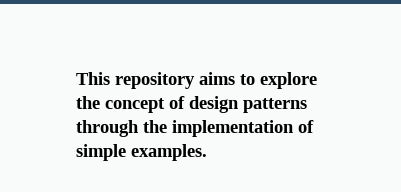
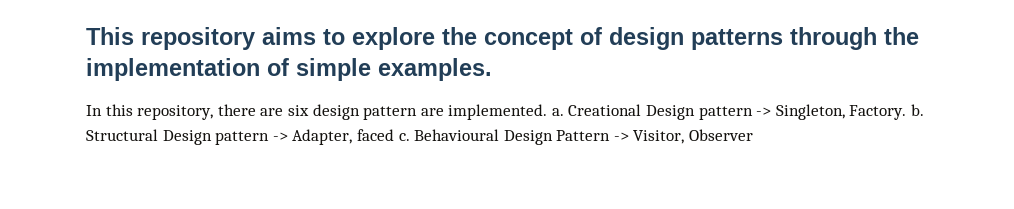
+ In this repository, there are six design pattern are implemented. a. Creational Design pattern -> Singleton, Factory. b. Structural Design pattern -> Adapter, faced c. Behavioural Design Pattern -> Visitor, Observer

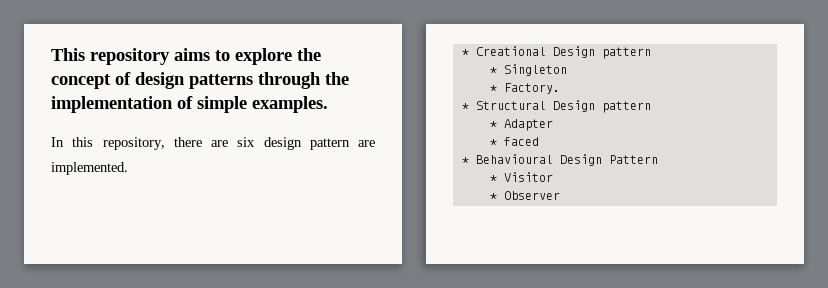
- In this repository, there are six design pattern are implemented. a. Creational Design pattern -> Singleton, Factory. b. Structural Design pattern -> Adapter, faced c. Behavioural Design Pattern -> Visitor, Observer
+ In this repository, there are six design pattern are implemented.
+ * Creational Design pattern
+ * Singleton
+ * Factory.
+ * Structural Design pattern
+ * Adapter
+ * faced
+ * Behavioural Design Pattern
+ * Visitor
+ * Observer

